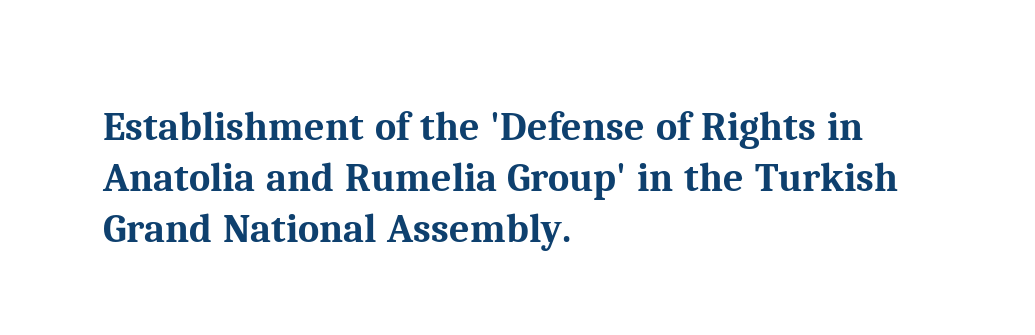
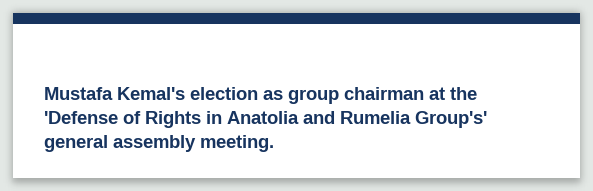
- Establishment of the 'Defense of Rights in Anatolia and Rumelia Group' in the Turkish Grand National Assembly.
+ Mustafa Kemal's election as group chairman at the 'Defense of Rights in Anatolia and Rumelia Group's' general assembly meeting.

